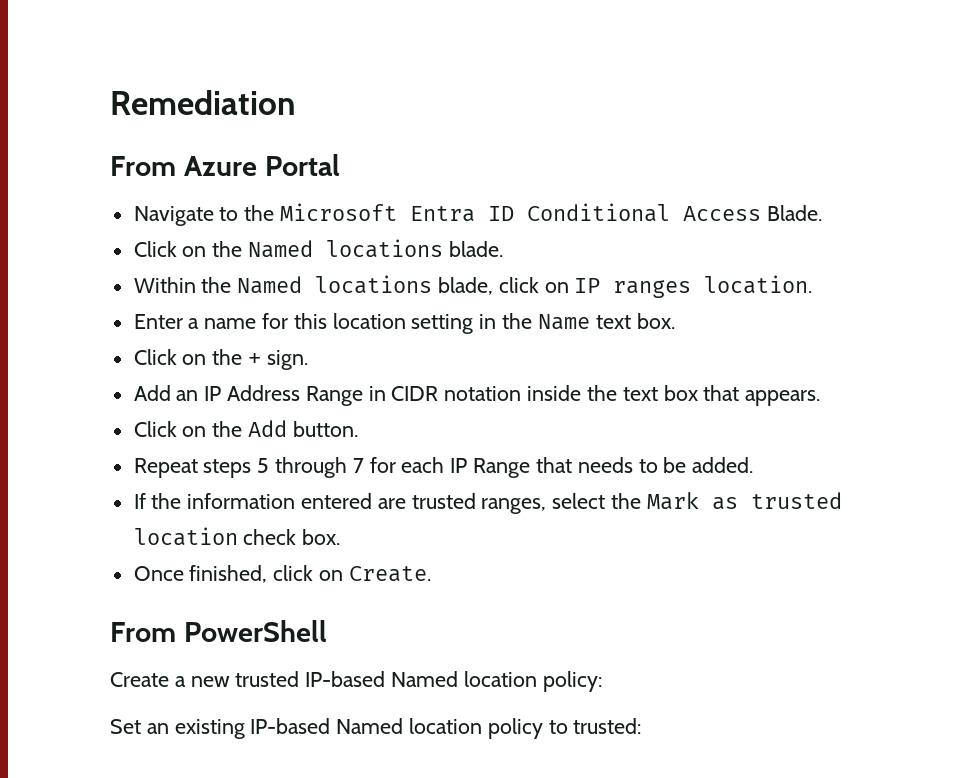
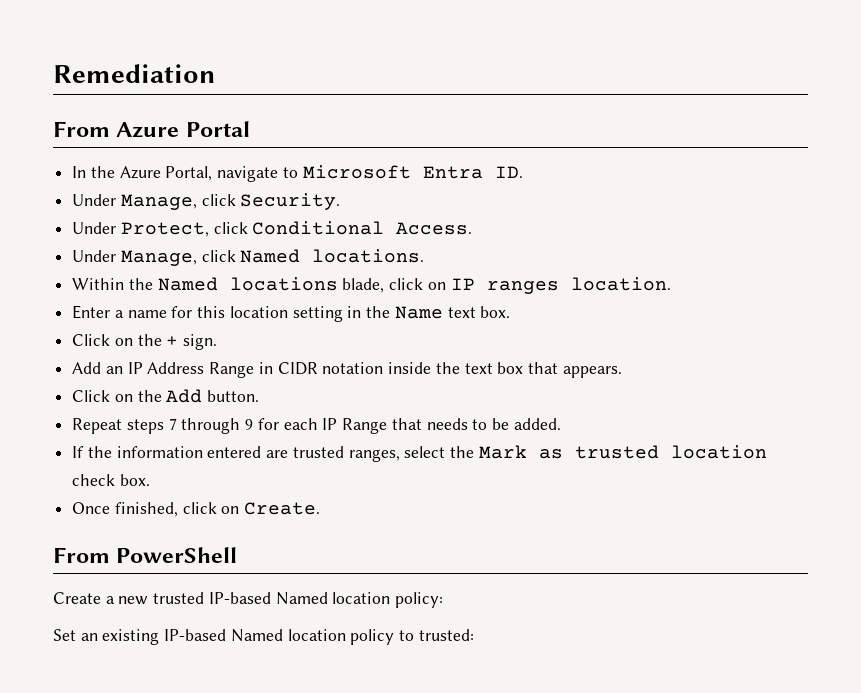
- Navigate to the Microsoft Entra ID Conditional Access Blade.
- Click on the Named locations blade.
+ In the Azure Portal, navigate to Microsoft Entra ID.
+ Under Manage, click Security.
+ Under Protect, click Conditional Access.
+ Under Manage, click Named locations.
- Repeat steps 5 through 7 for each IP Range that needs to be added.
+ Repeat steps 7 through 9 for each IP Range that needs to be added.

